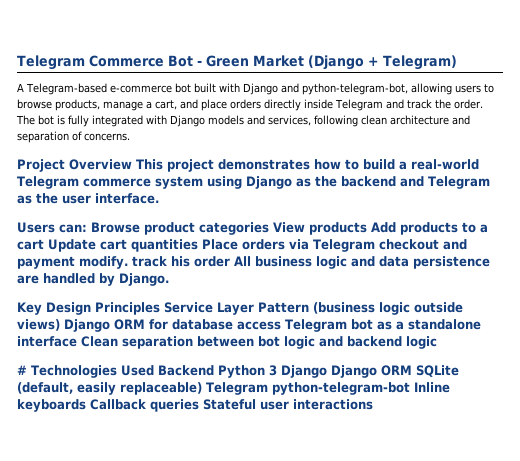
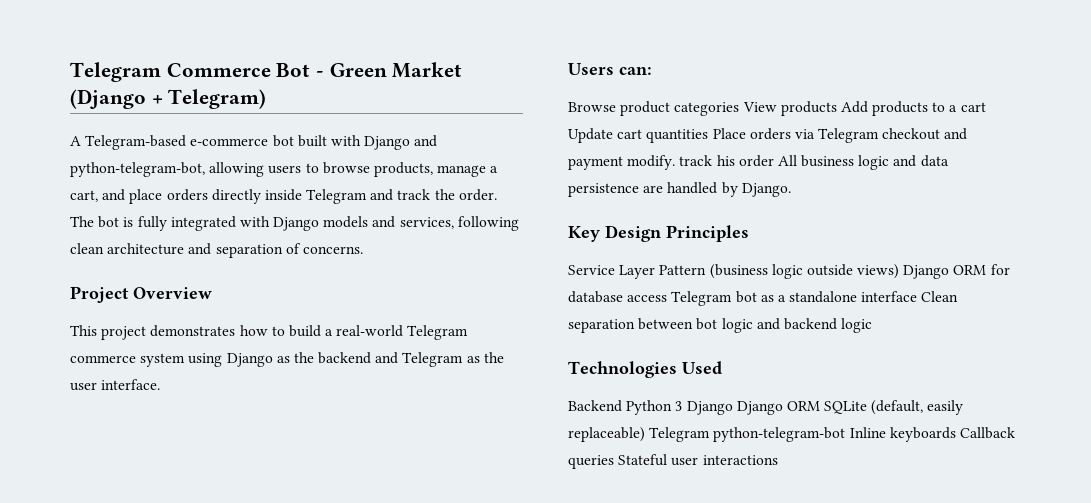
- Project Overview This project demonstrates how to build a real-world Telegram commerce system using Django as the backend and Telegram as the user interface.
+ Project Overview
+ This project demonstrates how to build a real-world Telegram commerce system using Django as the backend and Telegram as the user interface.
- Users can: Browse product categories View products Add products to a cart Update cart quantities Place orders via Telegram checkout and payment modify. track his order All business logic and data persistence are handled by Django.
+ Users can:
+ Browse product categories View products Add products to a cart Update cart quantities Place orders via Telegram checkout and payment modify. track his order All business logic and data persistence are handled by Django.
- Key Design Principles Service Layer Pattern (business logic outside views) Django ORM for database access Telegram bot as a standalone interface Clean separation between bot logic and backend logic
+ Key Design Principles
+ Service Layer Pattern (business logic outside views) Django ORM for database access Telegram bot as a standalone interface Clean separation between bot logic and backend logic
- # Technologies Used Backend Python 3 Django Django ORM SQLite (default, easily replaceable) Telegram python-telegram-bot Inline keyboards Callback queries Stateful user interactions
+ Technologies Used
+ Backend Python 3 Django Django ORM SQLite (default, easily replaceable) Telegram python-telegram-bot Inline keyboards Callback queries Stateful user interactions

